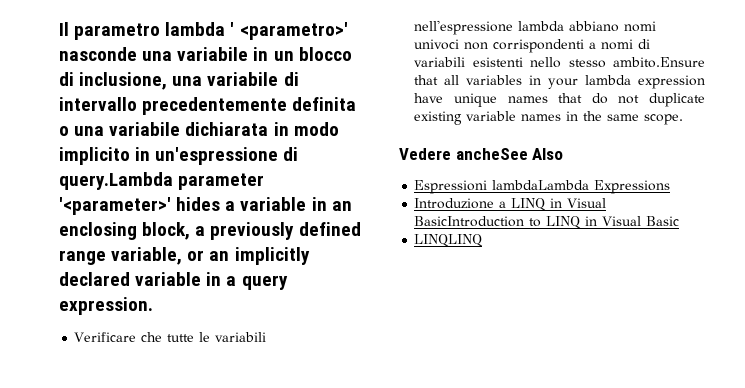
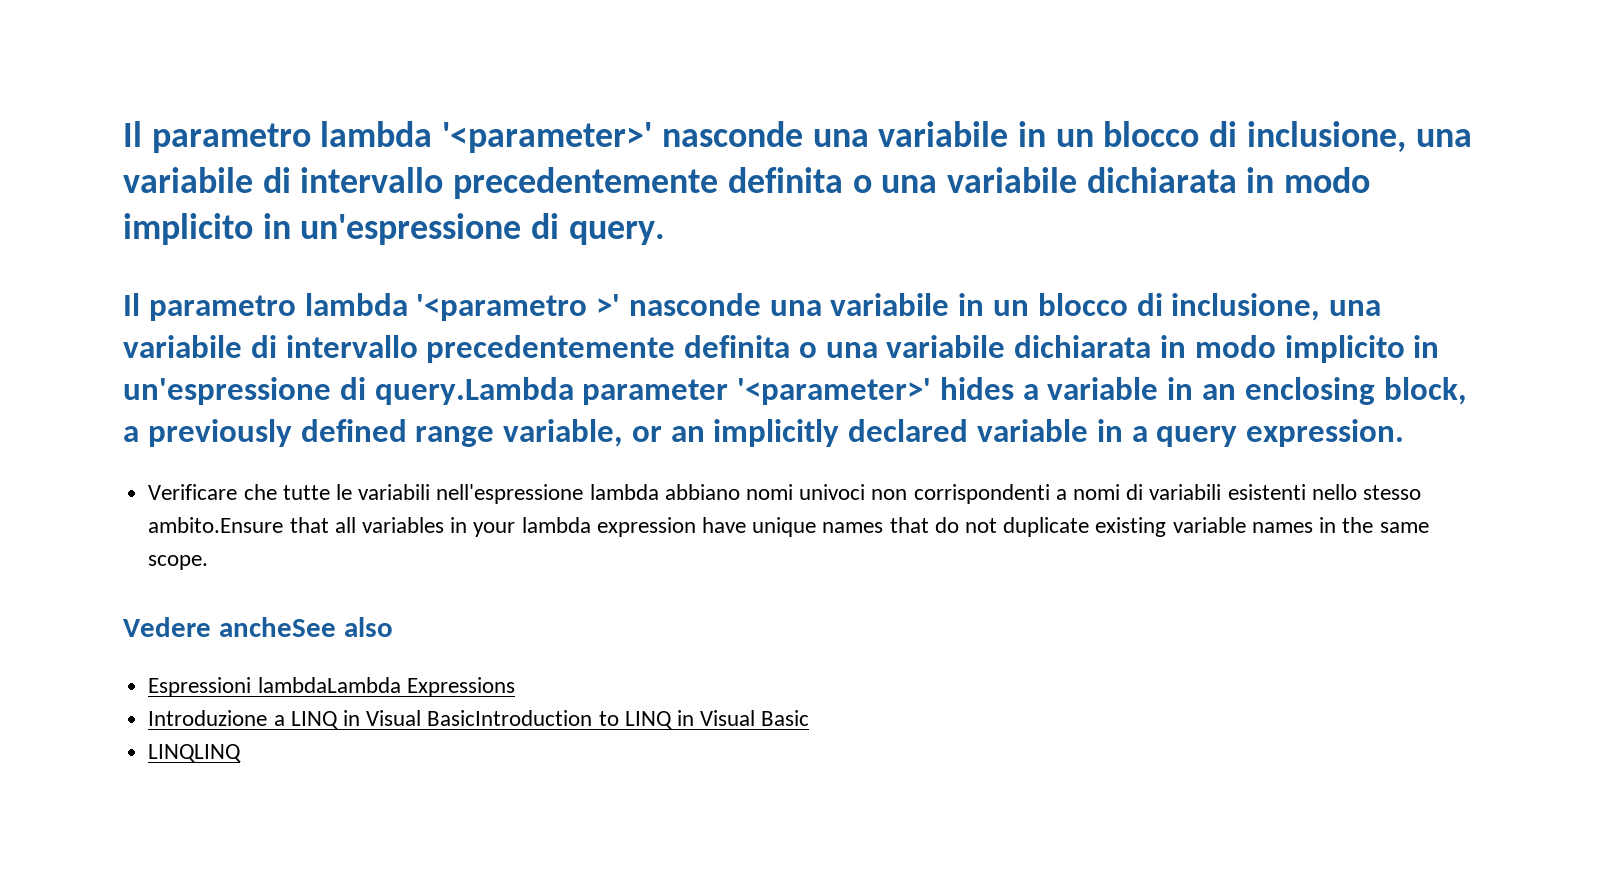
- Il parametro lambda ' <parametro>' nasconde una variabile in un blocco di inclusione, una variabile di intervallo precedentemente definita o una variabile dichiarata in modo implicito in un'espressione di query.Lambda parameter '<parameter>' hides a variable in an enclosing block, a previously defined range variable, or an implicitly declared variable in a query expression.
+ Il parametro lambda '<parameter>' nasconde una variabile in un blocco di inclusione, una variabile di intervallo precedentemente definita o una variabile dichiarata in modo implicito in un'espressione di query.
+ Il parametro lambda '<parametro >' nasconde una variabile in un blocco di inclusione, una variabile di intervallo precedentemente definita o una variabile dichiarata in modo implicito in un'espressione di query.Lambda parameter '<parameter>' hides a variable in an enclosing block, a previously defined range variable, or an implicitly declared variable in a query expression.
- Vedere ancheSee Also
+ Vedere ancheSee also

